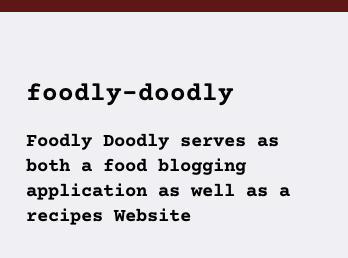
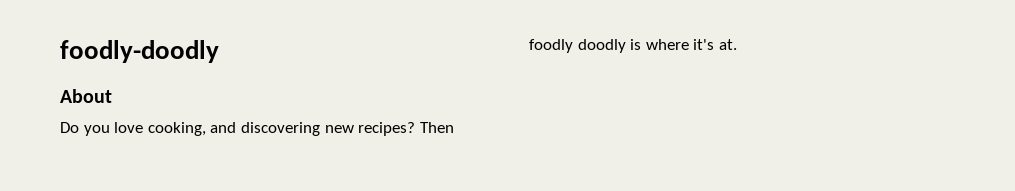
- Foodly Doodly serves as both a food blogging application as well as a recipes Website
+ About
+ Do you love cooking, and discovering new recipes? Then foodly doodly is where it's at.

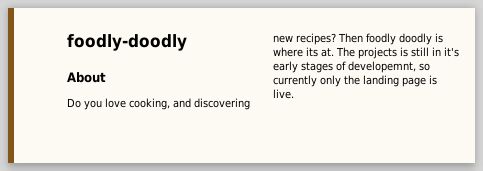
- Then foodly doodly is where it's at.
+ Then foodly doodly is where its at. The projects is still in it's early stages of developemnt, so currently only the landing page is live.

